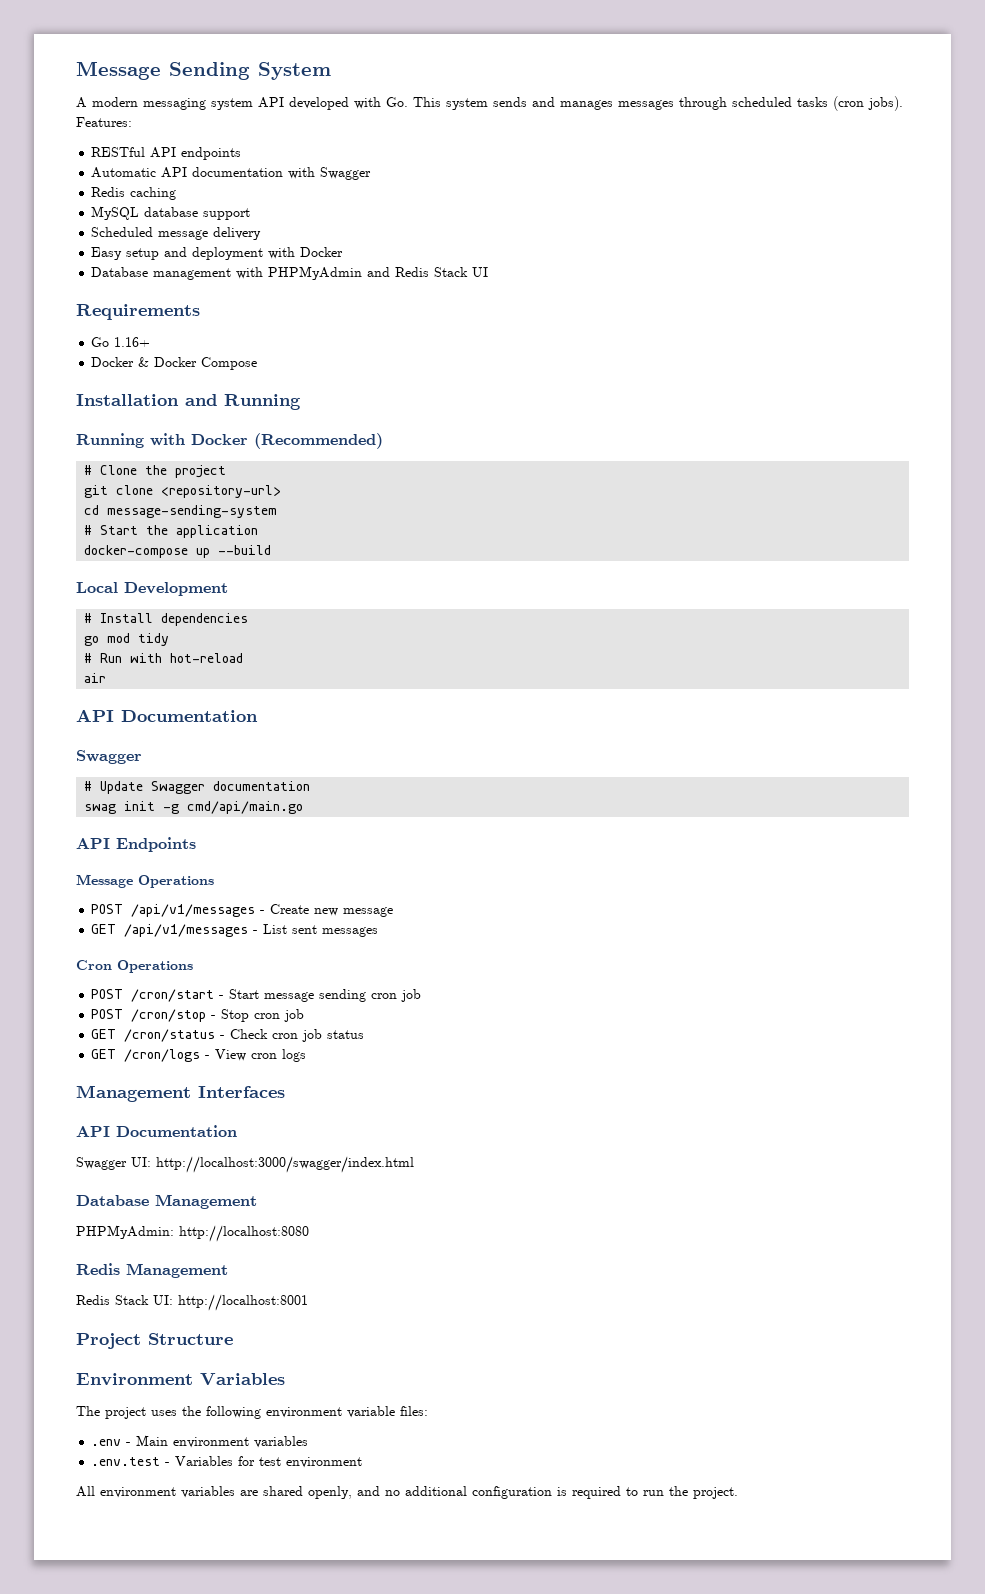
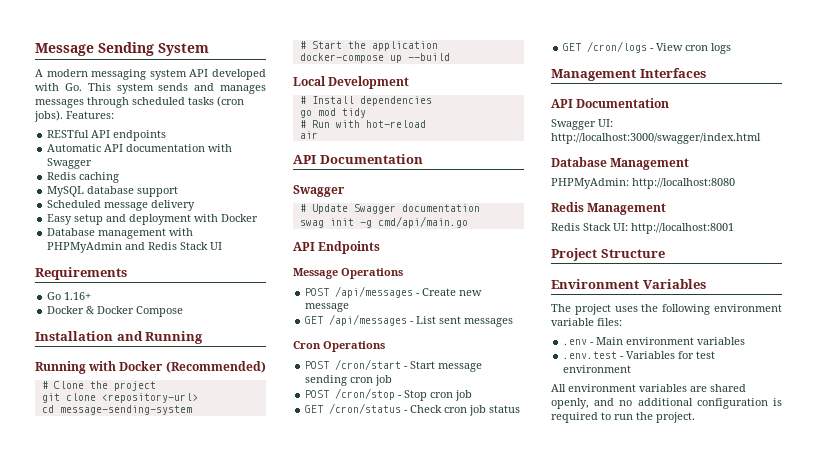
- POST /api/v1/messages - Create new message
+ POST /api/messages - Create new message
- GET /api/v1/messages - List sent messages
+ GET /api/messages - List sent messages

